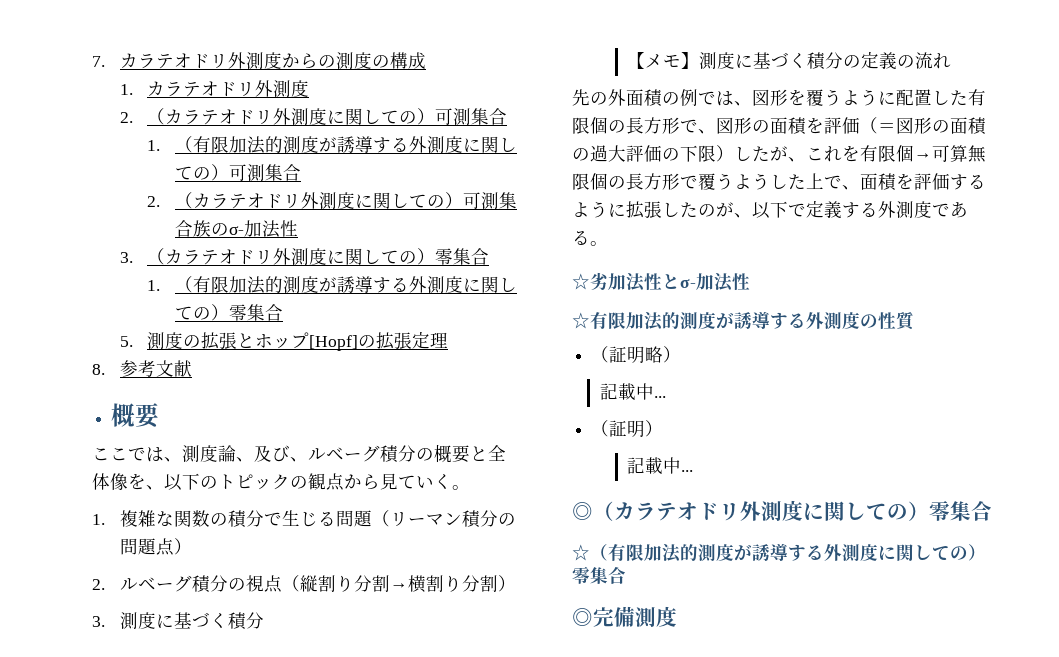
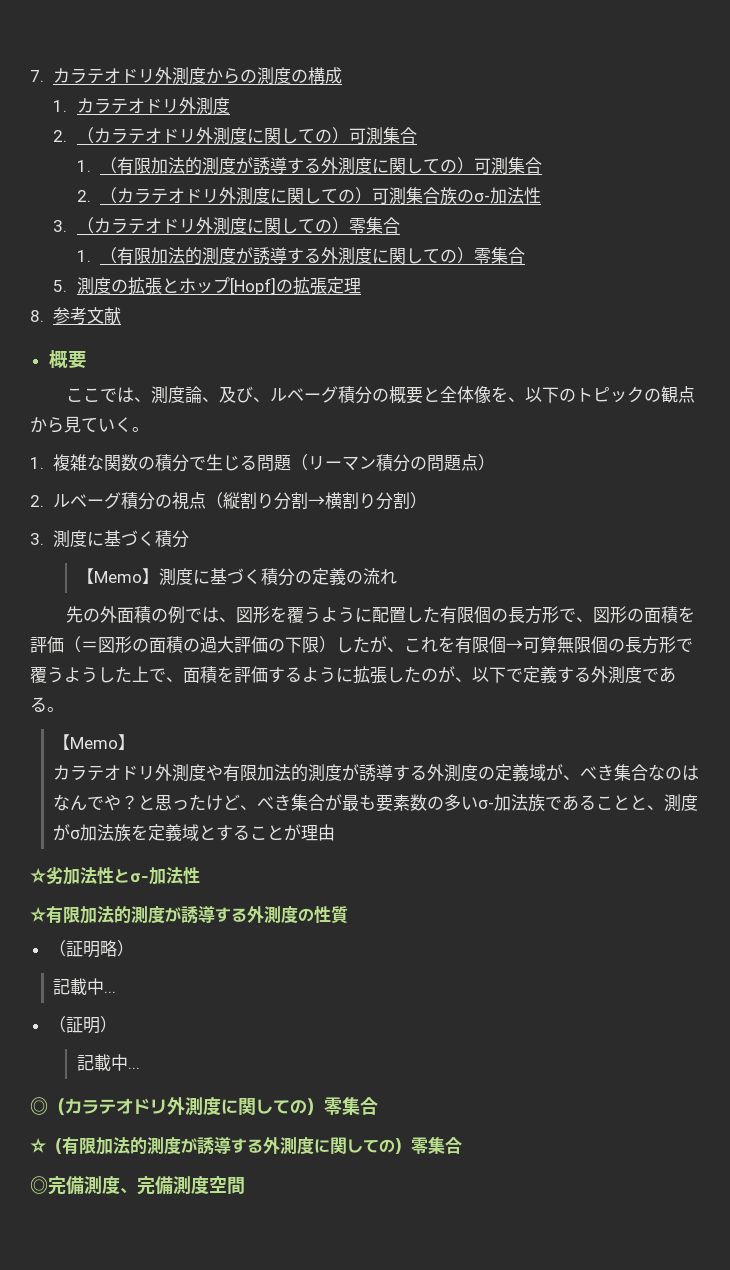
- 【メモ】測度に基づく積分の定義の流れ
+ 【Memo】測度に基づく積分の定義の流れ
  先の外面積の例では、図形を覆うように配置した有限個の長方形で、図形の面積を評価（＝図形の面積の過大評価の下限）したが、これを有限個→可算無限個の長方形で覆うようした上で、面積を評価するように拡張したのが、以下で定義する外測度である。
+ 【Memo】
+ カラテオドリ外測度や有限加法的測度が誘導する外測度の定義域が、べき集合なのはなんでや？と思ったけど、べき集合が最も要素数の多いσ-加法族であることと、測度がσ加法族を定義域とすることが理由
- ◎完備測度
+ ◎完備測度、完備測度空間

